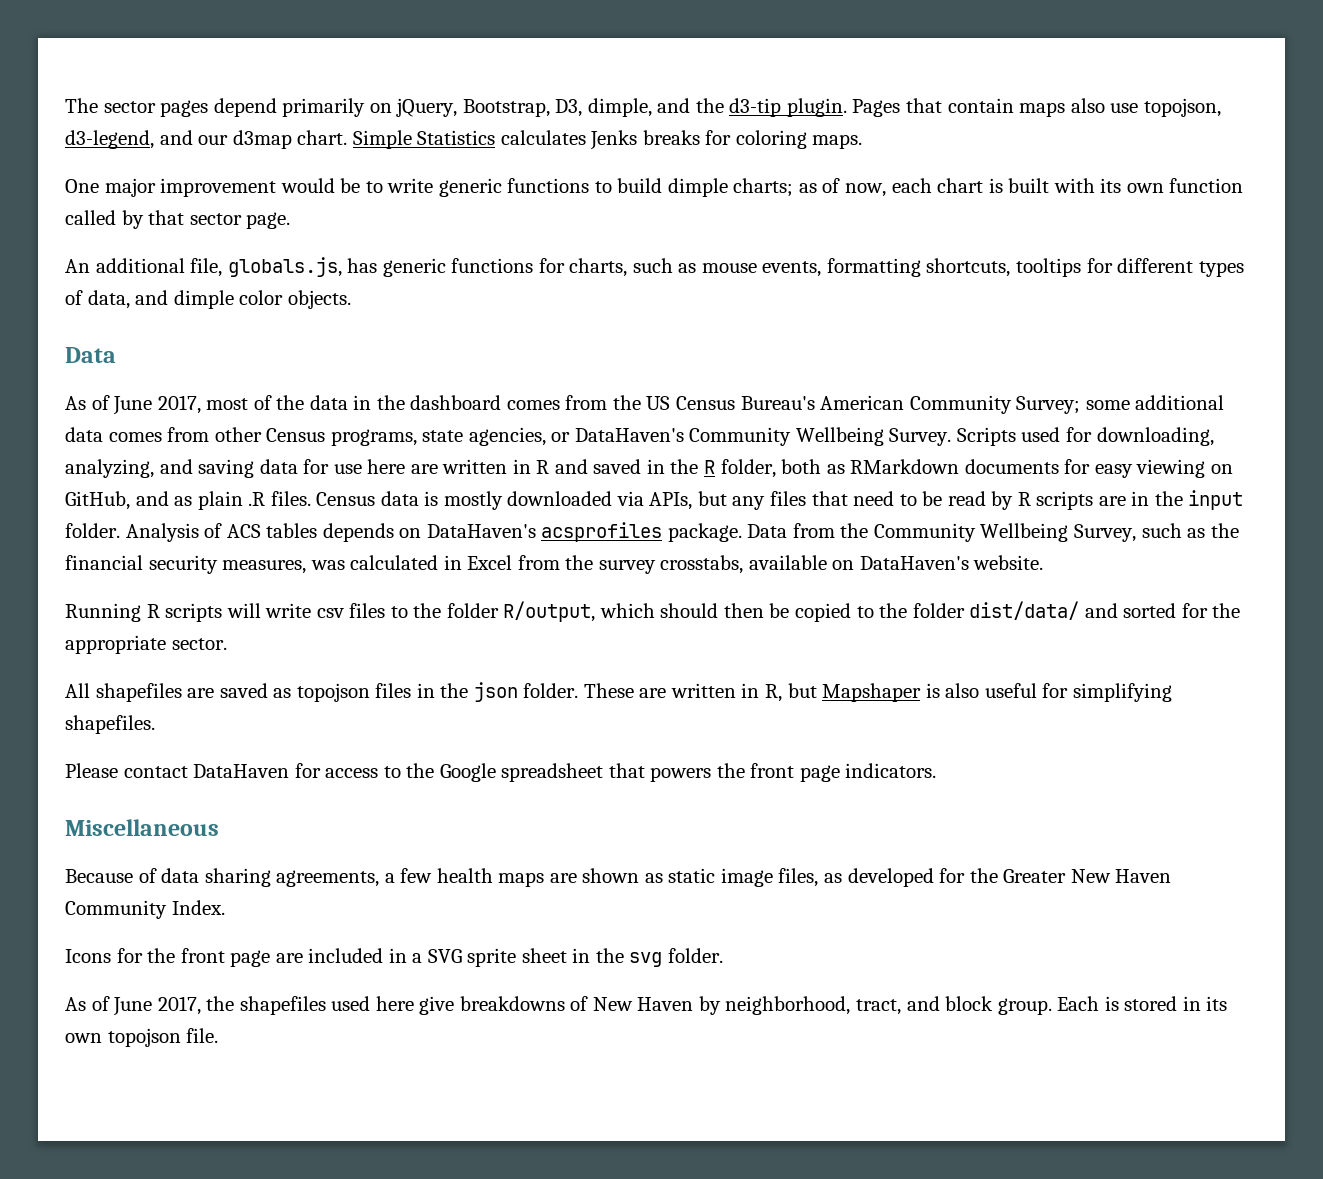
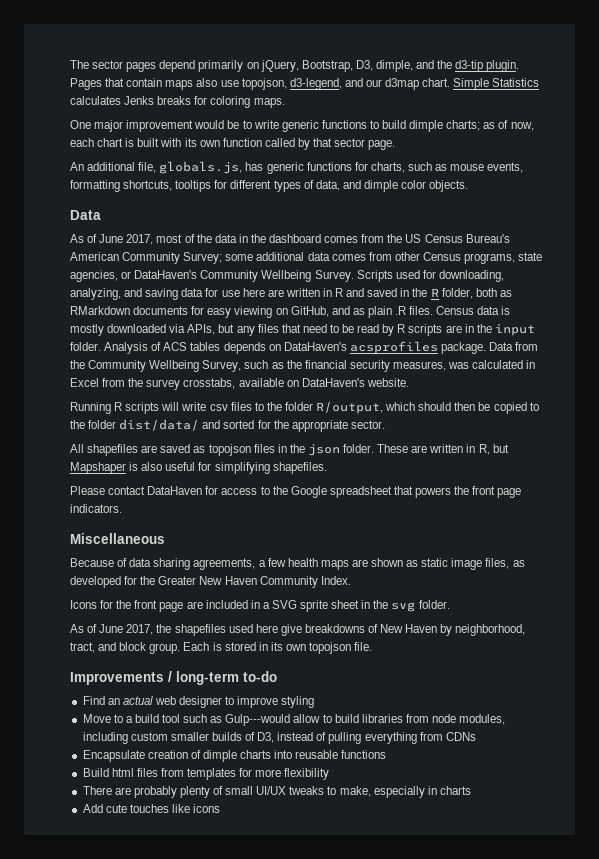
+ Improvements / long-term to-do
+ Find an actual web designer to improve styling
+ Move to a build tool such as Gulp---would allow to build libraries from node modules, including custom smaller builds of D3, instead of pulling everything from CDNs
+ Encapsulate creation of dimple charts into reusable functions
+ Build html files from templates for more flexibility
+ There are probably plenty of small UI/UX tweaks to make, especially in charts
+ Add cute touches like icons

